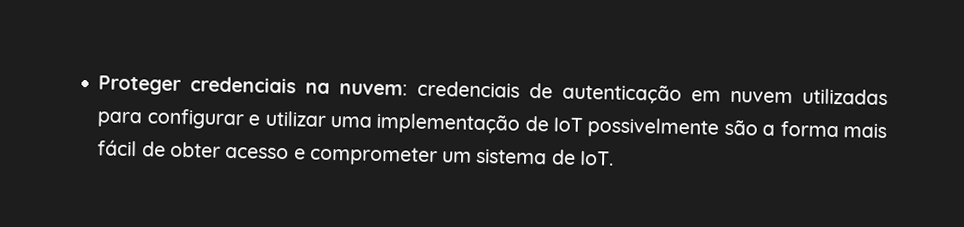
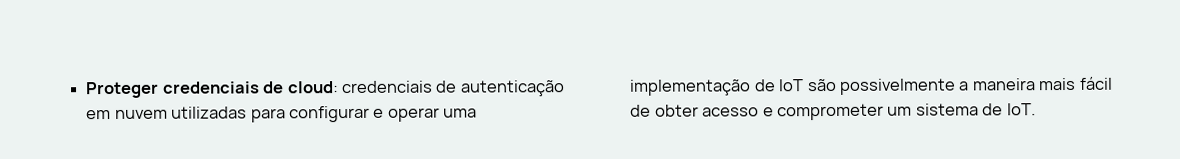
- Proteger credenciais na nuvem: credenciais de autenticação em nuvem utilizadas para configurar e utilizar uma implementação de IoT possivelmente são a forma mais fácil de obter acesso e comprometer um sistema de IoT.
+ Proteger credenciais de cloud: credenciais de autenticação em nuvem utilizadas para configurar e operar uma implementação de IoT são possivelmente a maneira mais fácil de obter acesso e comprometer um sistema de IoT.

